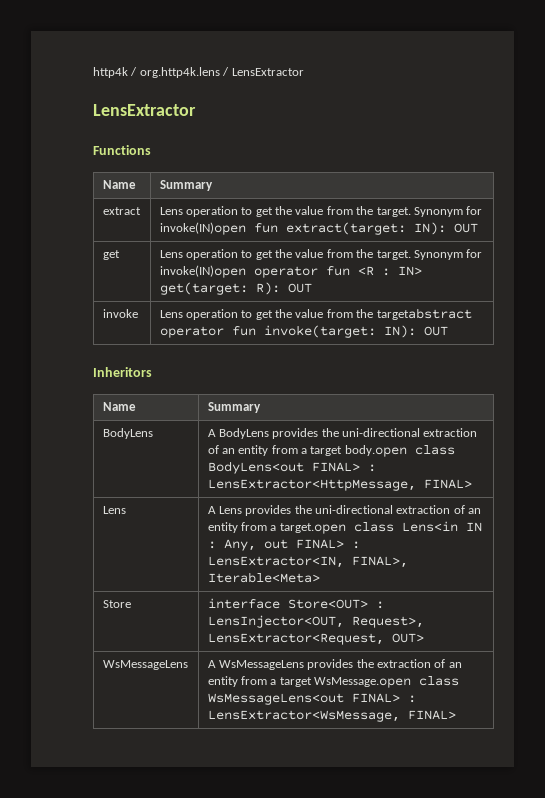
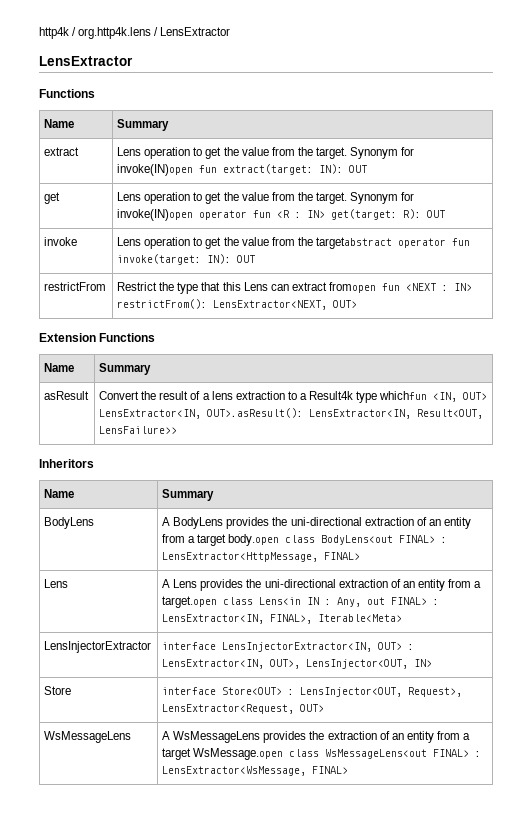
+ restrictFrom | Restrict the type that this Lens can extract fromopen fun <NEXT : IN> restrictFrom(): LensExtractor<NEXT, OUT>
+ Extension Functions
+ Name | Summary
+ asResult | Convert the result of a lens extraction to a Result4k type whichfun <IN, OUT> LensExtractor<IN, OUT>.asResult(): LensExtractor<IN, Result<OUT, LensFailure>>
+ LensInjectorExtractor | interface LensInjectorExtractor<IN, OUT> : LensExtractor<IN, OUT>, LensInjector<OUT, IN>

